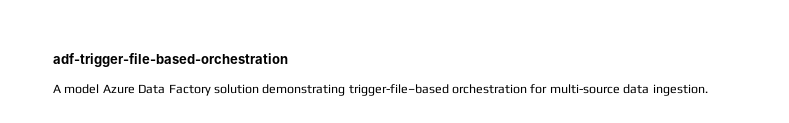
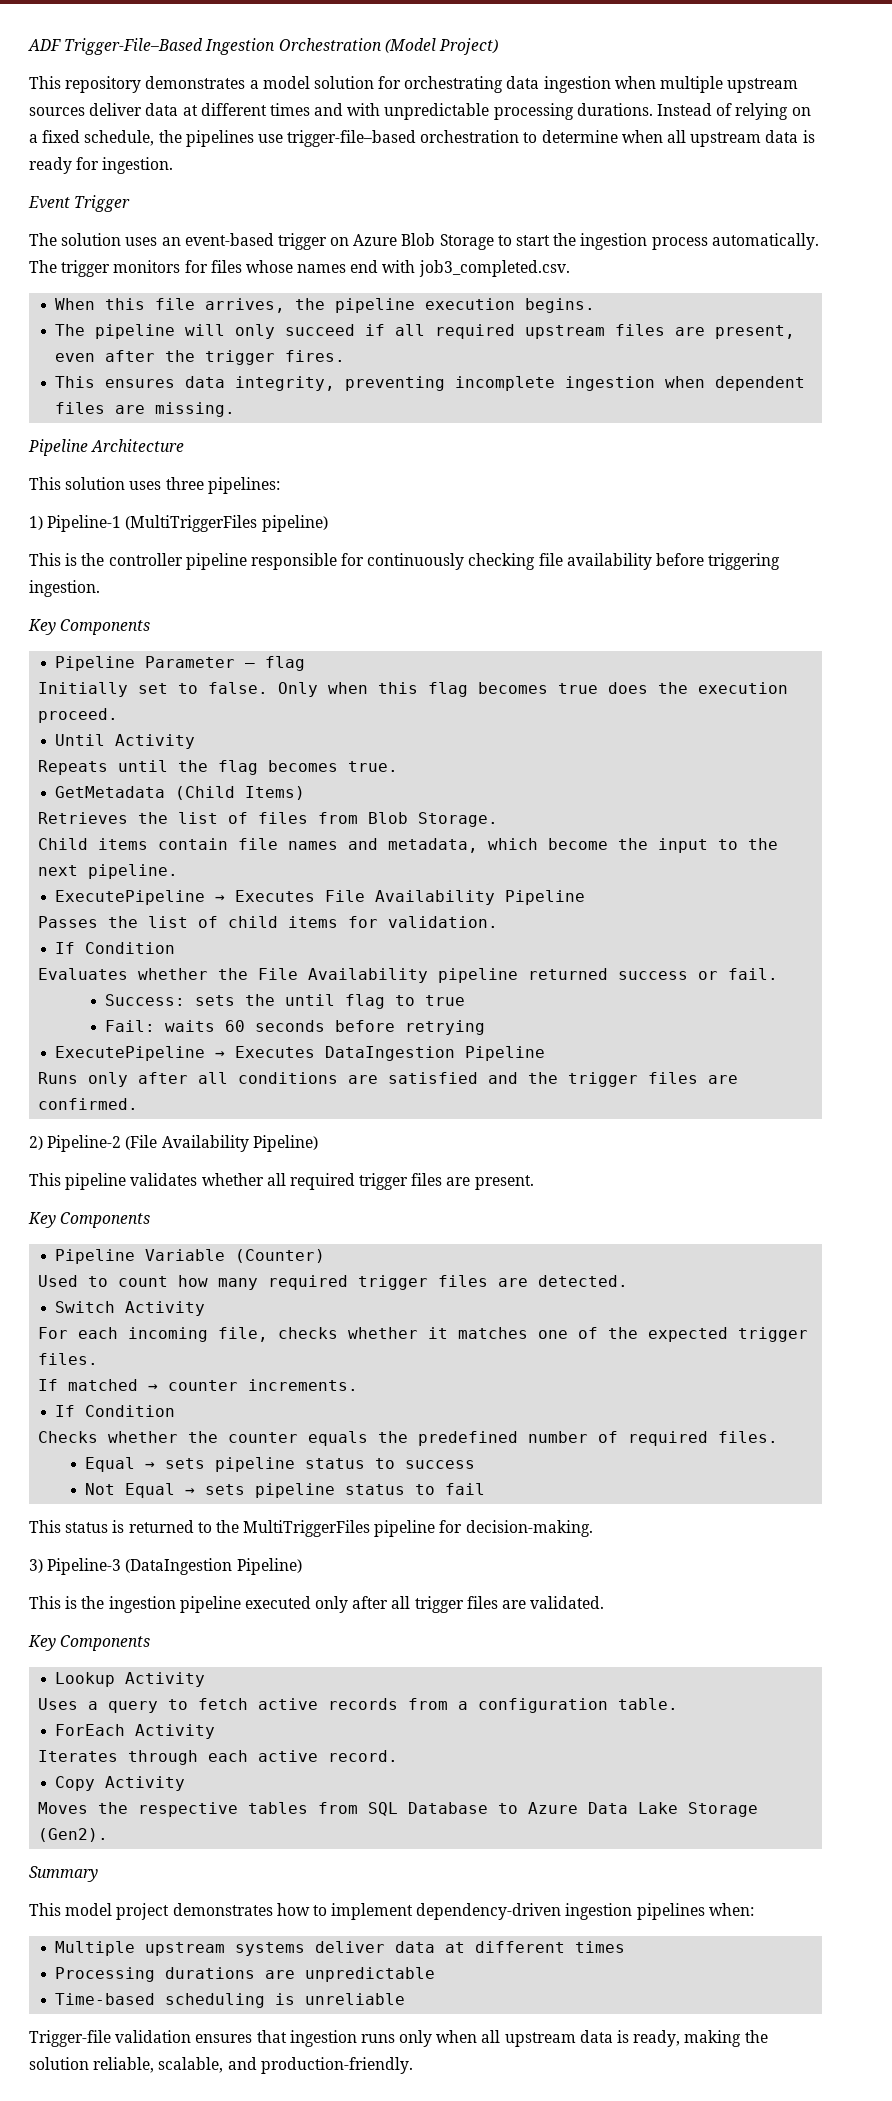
- adf-trigger-file-based-orchestration
- A model Azure Data Factory solution demonstrating trigger-file–based orchestration for multi-source data ingestion.
+ ADF Trigger-File–Based Ingestion Orchestration (Model Project)
+ This repository demonstrates a model solution for orchestrating data ingestion when multiple upstream sources deliver data at different times and with unpredictable processing durations. Instead of relying on a fixed schedule, the pipelines use trigger-file–based orchestration to determine when all upstream data is ready for ingestion.
+ Event Trigger
+ The solution uses an event-based trigger on Azure Blob Storage to start the ingestion process automatically. The trigger monitors for files whose names end with job3_completed.csv.
+ When this file arrives, the pipeline execution begins.
+ The pipeline will only succeed if all required upstream files are present, even after the trigger fires.
+ This ensures data integrity, preventing incomplete ingestion when dependent files are missing.
+ Pipeline Architecture
+ This solution uses three pipelines:
+ 1) Pipeline-1 (MultiTriggerFiles pipeline)
+ This is the controller pipeline responsible for continuously checking file availability before triggering ingestion.
+ Key Components
+ Pipeline Parameter – flag
+ Initially set to false. Only when this flag becomes true does the execution proceed.
+ Until Activity
+ Repeats until the flag becomes true.
+ GetMetadata (Child Items)
+ Retrieves the list of files from Blob Storage.
+ Child items contain file names and metadata, which become the input to the next pipeline.
+ ExecutePipeline → Executes File Availability Pipeline
+ Passes the list of child items for validation.
+ If Condition
+ Evaluates whether the File Availability pipeline returned success or fail.
+ Success: sets the until flag to true
+ Fail: waits 60 seconds before retrying
+ ExecutePipeline → Executes DataIngestion Pipeline
+ Runs only after all conditions are satisfied and the trigger files are confirmed.
+ 2) Pipeline-2 (File Availability Pipeline)
+ This pipeline validates whether all required trigger files are present.
+ Key Components
+ Pipeline Variable (Counter)
+ Used to count how many required trigger files are detected.
+ Switch Activity
+ For each incoming file, checks whether it matches one of the expected trigger files.
+ If matched → counter increments.
+ If Condition
+ Checks whether the counter equals the predefined number of required files.
+ Equal → sets pipeline status to success
+ Not Equal → sets pipeline status to fail
+ This status is returned to the MultiTriggerFiles pipeline for decision-making.
+ 3) Pipeline-3 (DataIngestion Pipeline)
+ This is the ingestion pipeline executed only after all trigger files are validated.
+ Key Components
+ Lookup Activity
+ Uses a query to fetch active records from a configuration table.
+ ForEach Activity
+ Iterates through each active record.
+ Copy Activity
+ Moves the respective tables from SQL Database to Azure Data Lake Storage (Gen2).
+ Summary
+ This model project demonstrates how to implement dependency-driven ingestion pipelines when:
+ Multiple upstream systems deliver data at different times
+ Processing durations are unpredictable
+ Time-based scheduling is unreliable
+ Trigger-file validation ensures that ingestion runs only when all upstream data is ready, making the solution reliable, scalable, and production-friendly.

